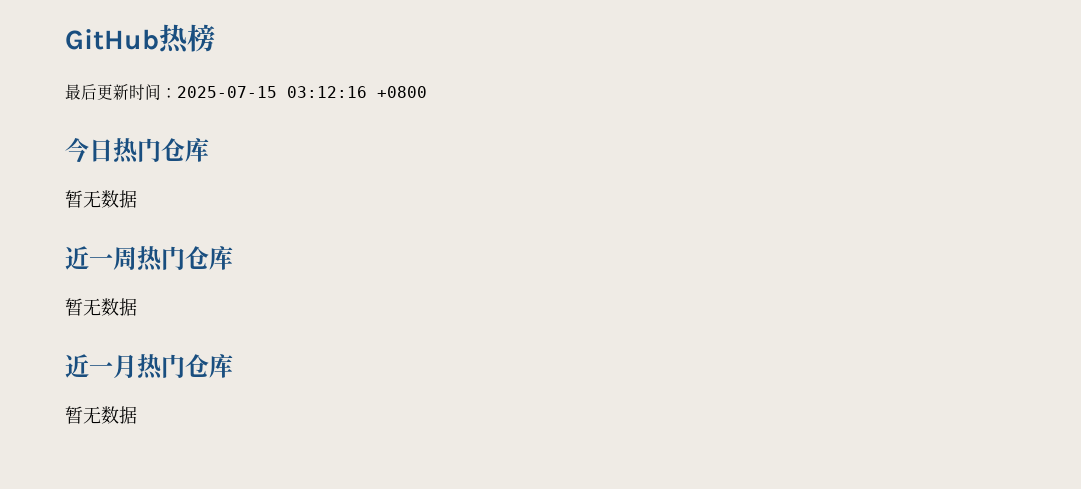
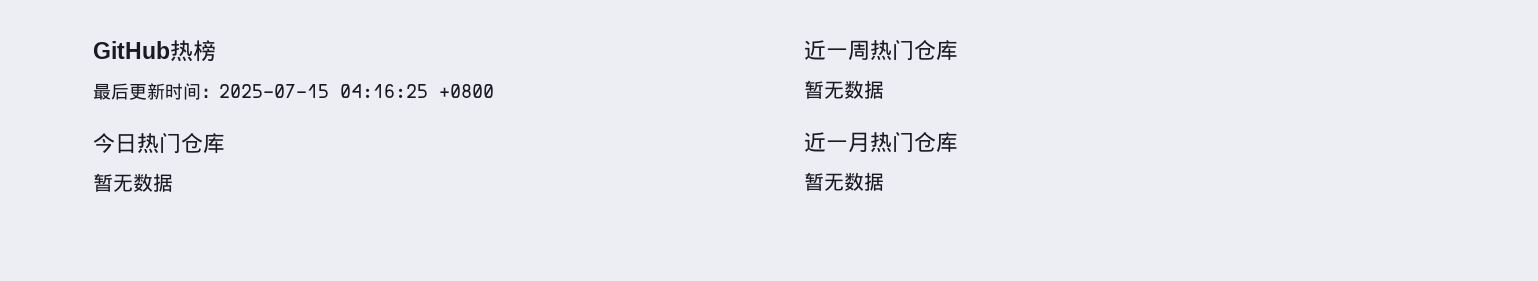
- 最后更新时间：2025-07-15 03:12:16 +0800
+ 最后更新时间：2025-07-15 04:16:25 +0800

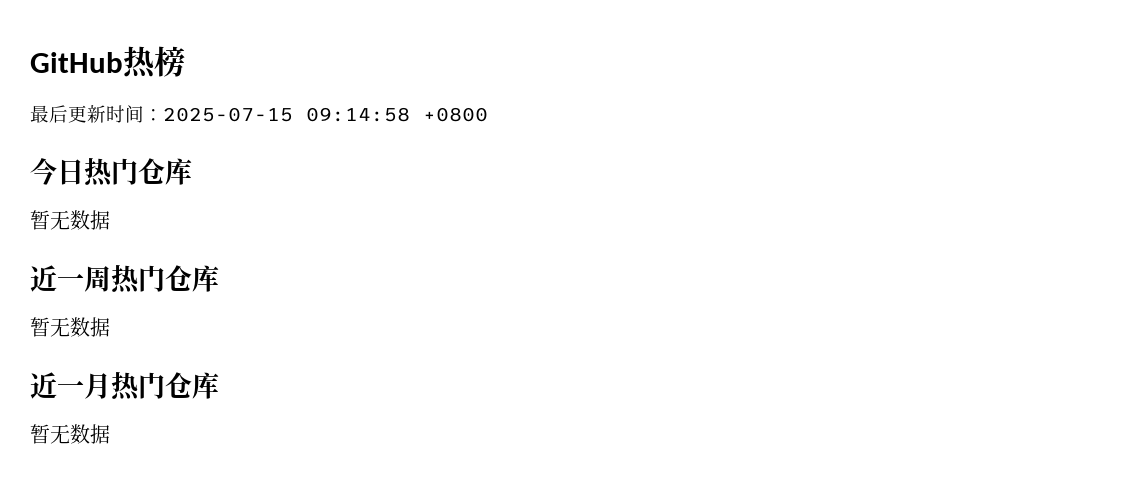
- 最后更新时间：2025-07-15 04:16:25 +0800
+ 最后更新时间：2025-07-15 09:14:58 +0800

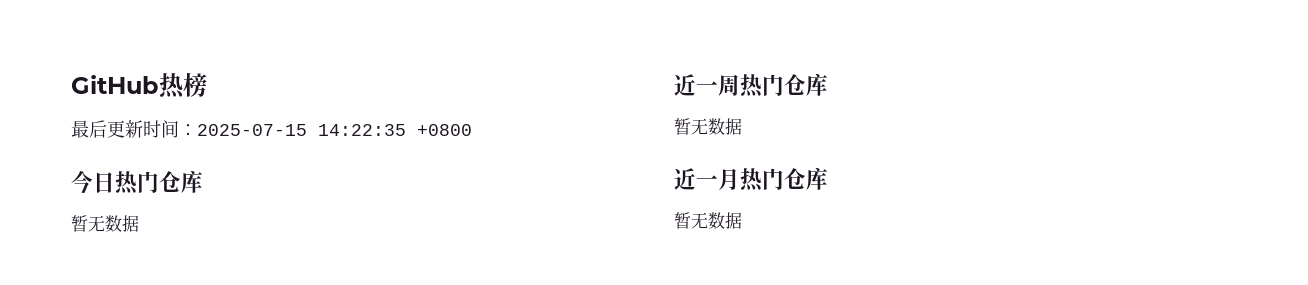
- 最后更新时间：2025-07-15 09:14:58 +0800
+ 最后更新时间：2025-07-15 14:22:35 +0800

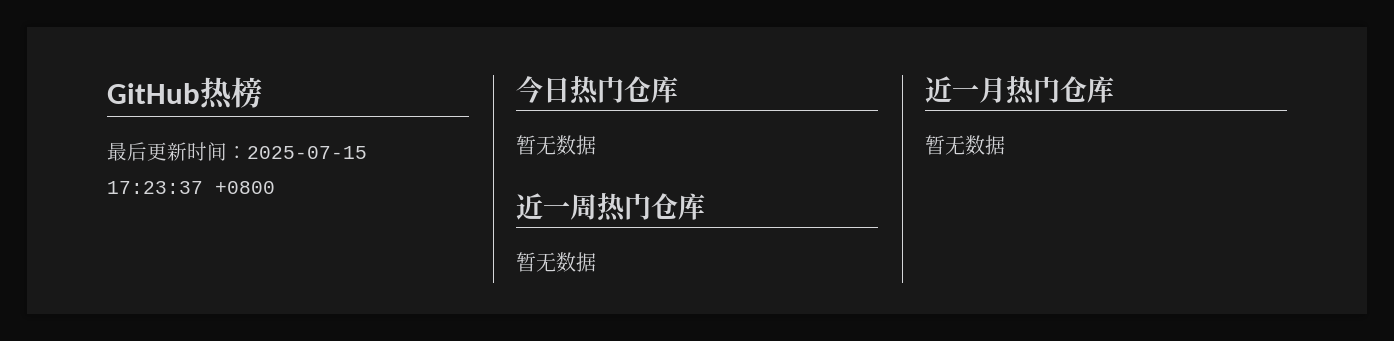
- 最后更新时间：2025-07-15 14:22:35 +0800
+ 最后更新时间：2025-07-15 17:23:37 +0800

